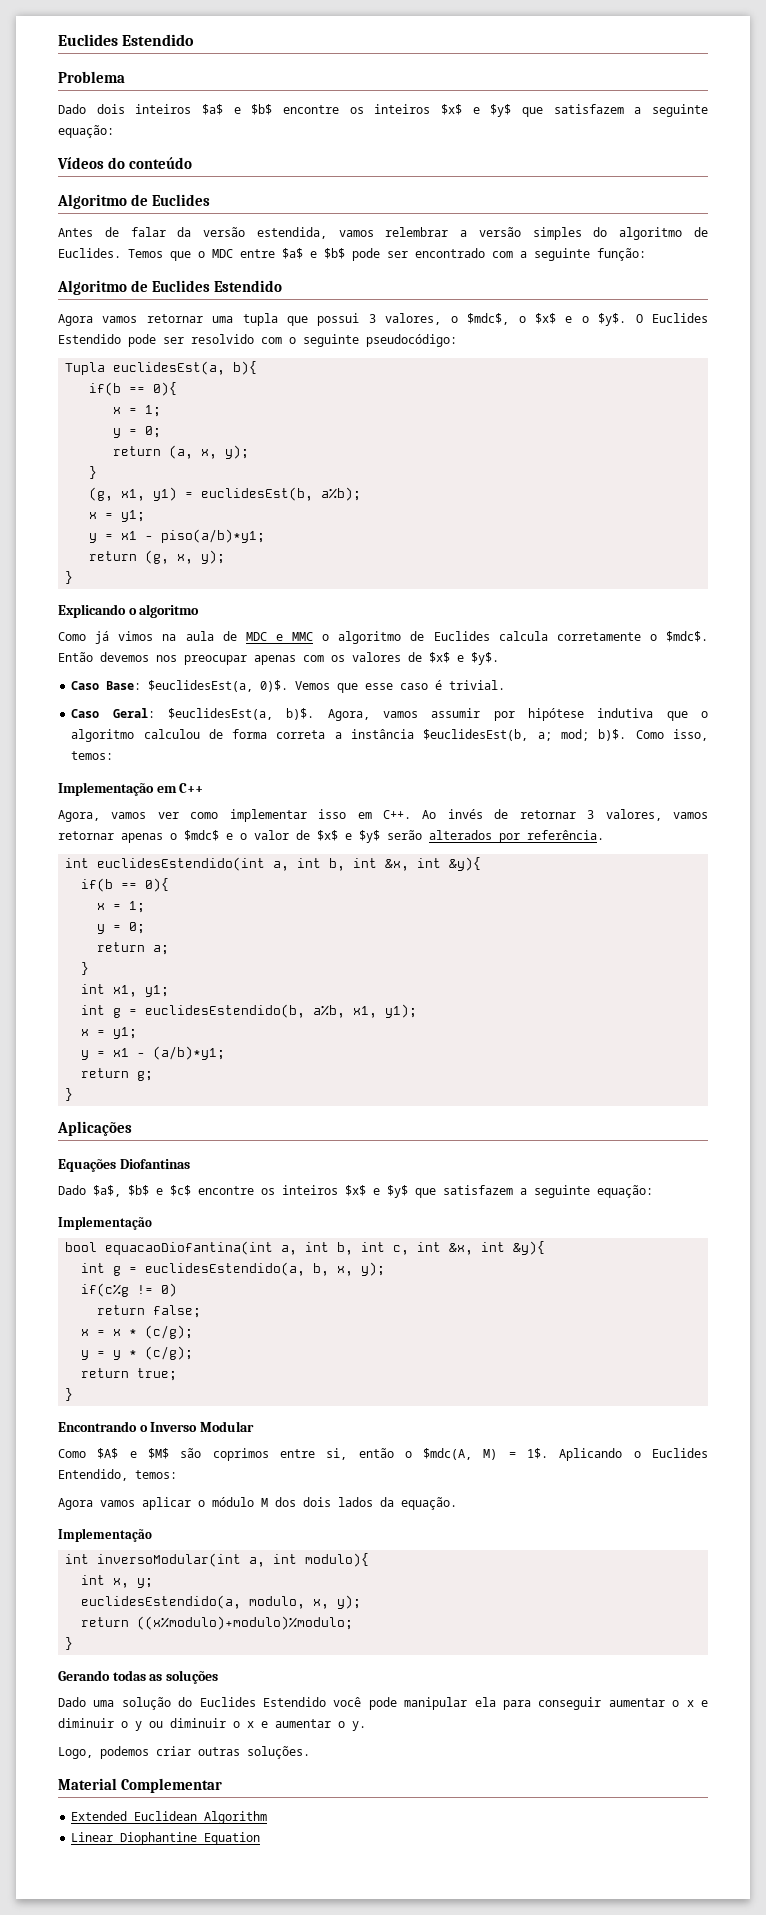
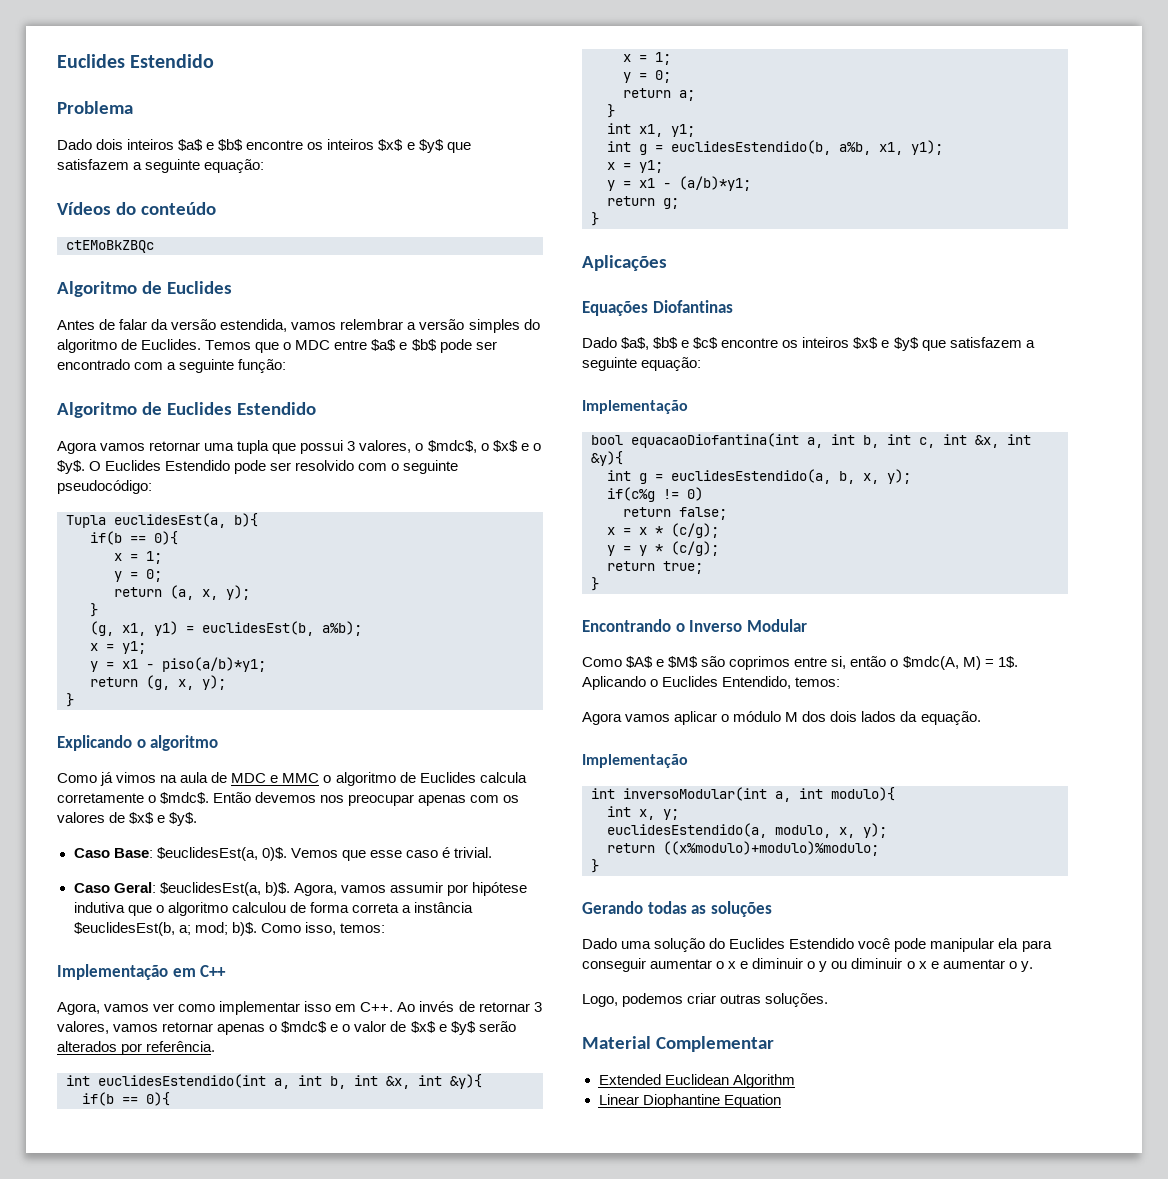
+ ctEMoBkZBQc

